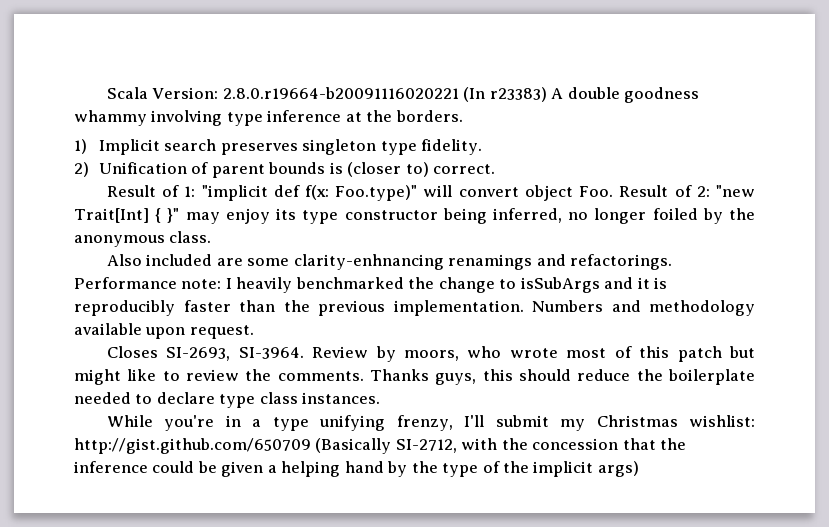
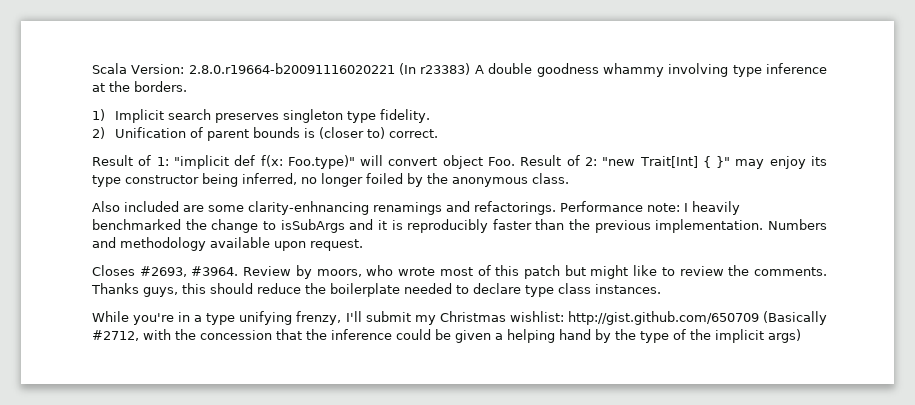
- Closes SI-2693, SI-3964.
+ Closes #2693, #3964.
- While you're in a type unifying frenzy, I'll submit my Christmas wishlist: http://gist.github.com/650709 (Basically SI-2712, with the concession that the inference could be given a helping hand by the type of the implicit args)
+ While you're in a type unifying frenzy, I'll submit my Christmas wishlist: http://gist.github.com/650709 (Basically #2712, with the concession that the inference could be given a helping hand by the type of the implicit args)

